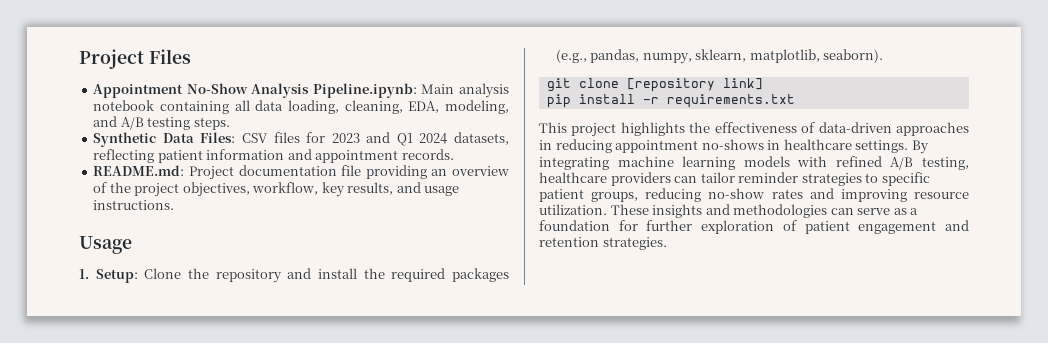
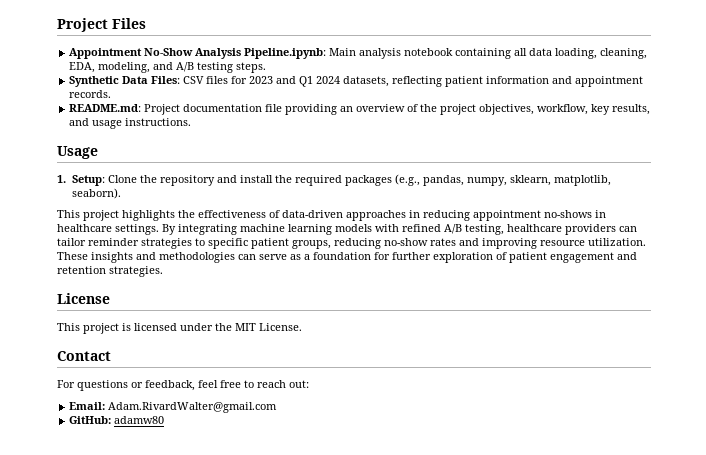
- git clone [repository link]
- pip install -r requirements.txt
+ License
+ This project is licensed under the MIT License.
+ Contact
+ For questions or feedback, feel free to reach out:
+ Email: Adam.RivardWalter@gmail.com
+ GitHub: adamw80

